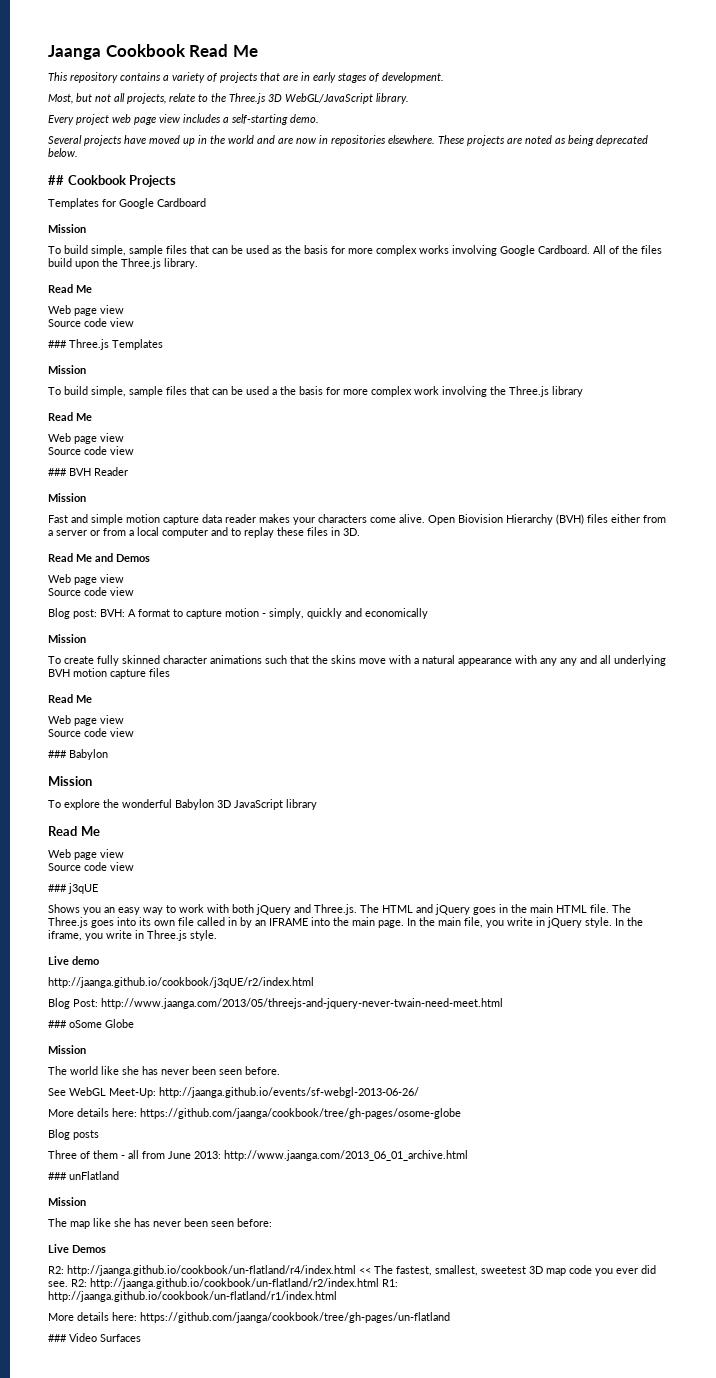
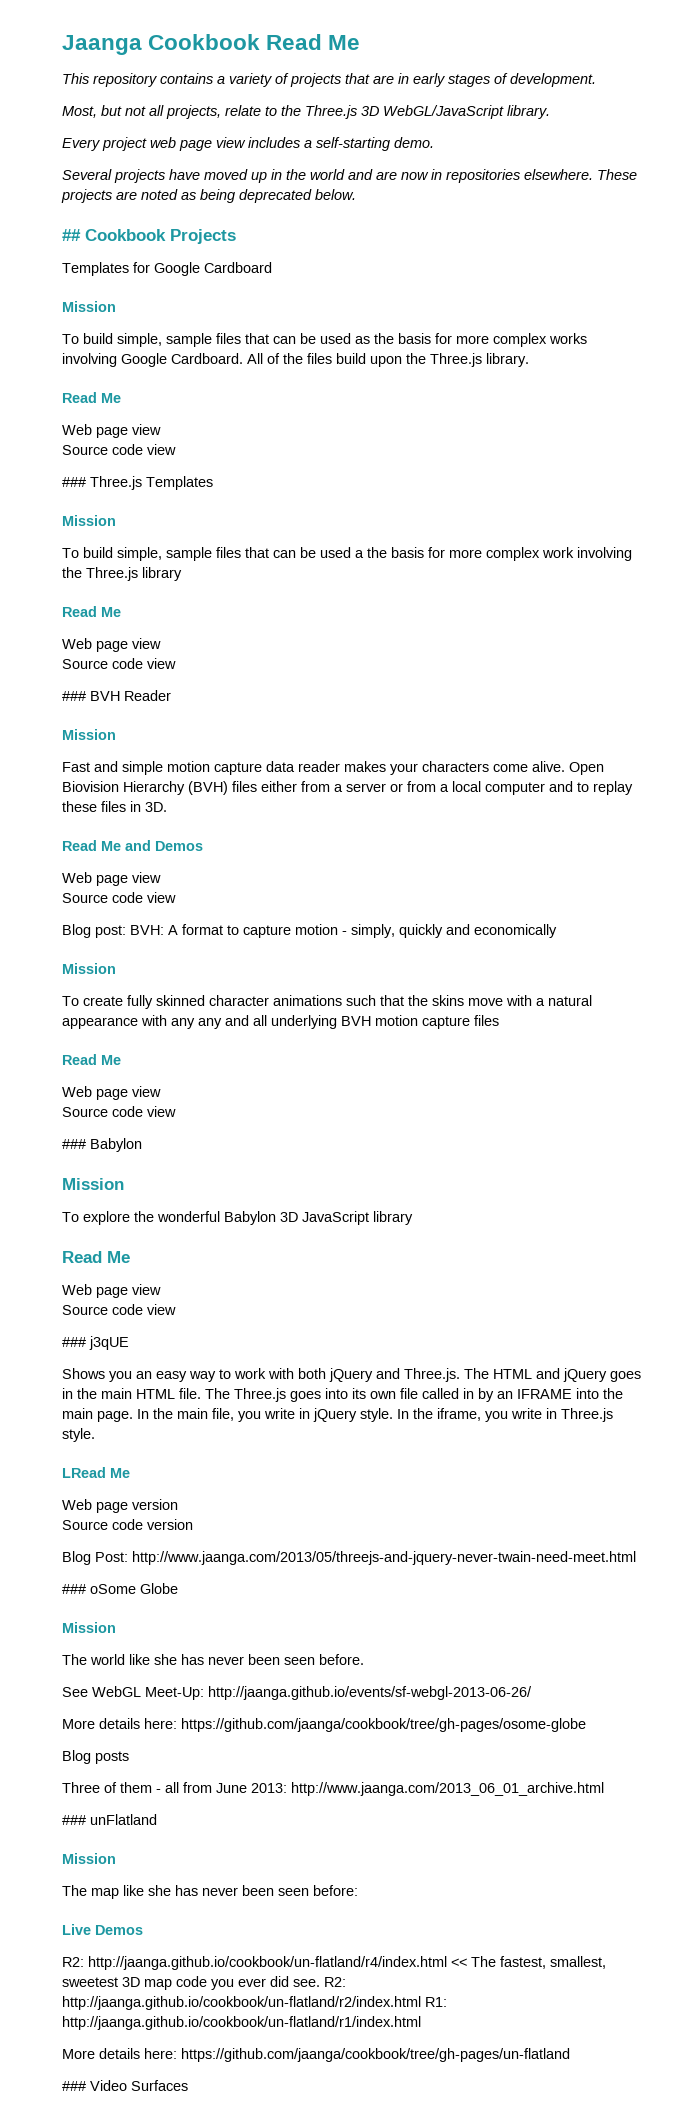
- Live demo
- http://jaanga.github.io/cookbook/j3qUE/r2/index.html
+ LRead Me
+ Web page version
+ Source code version

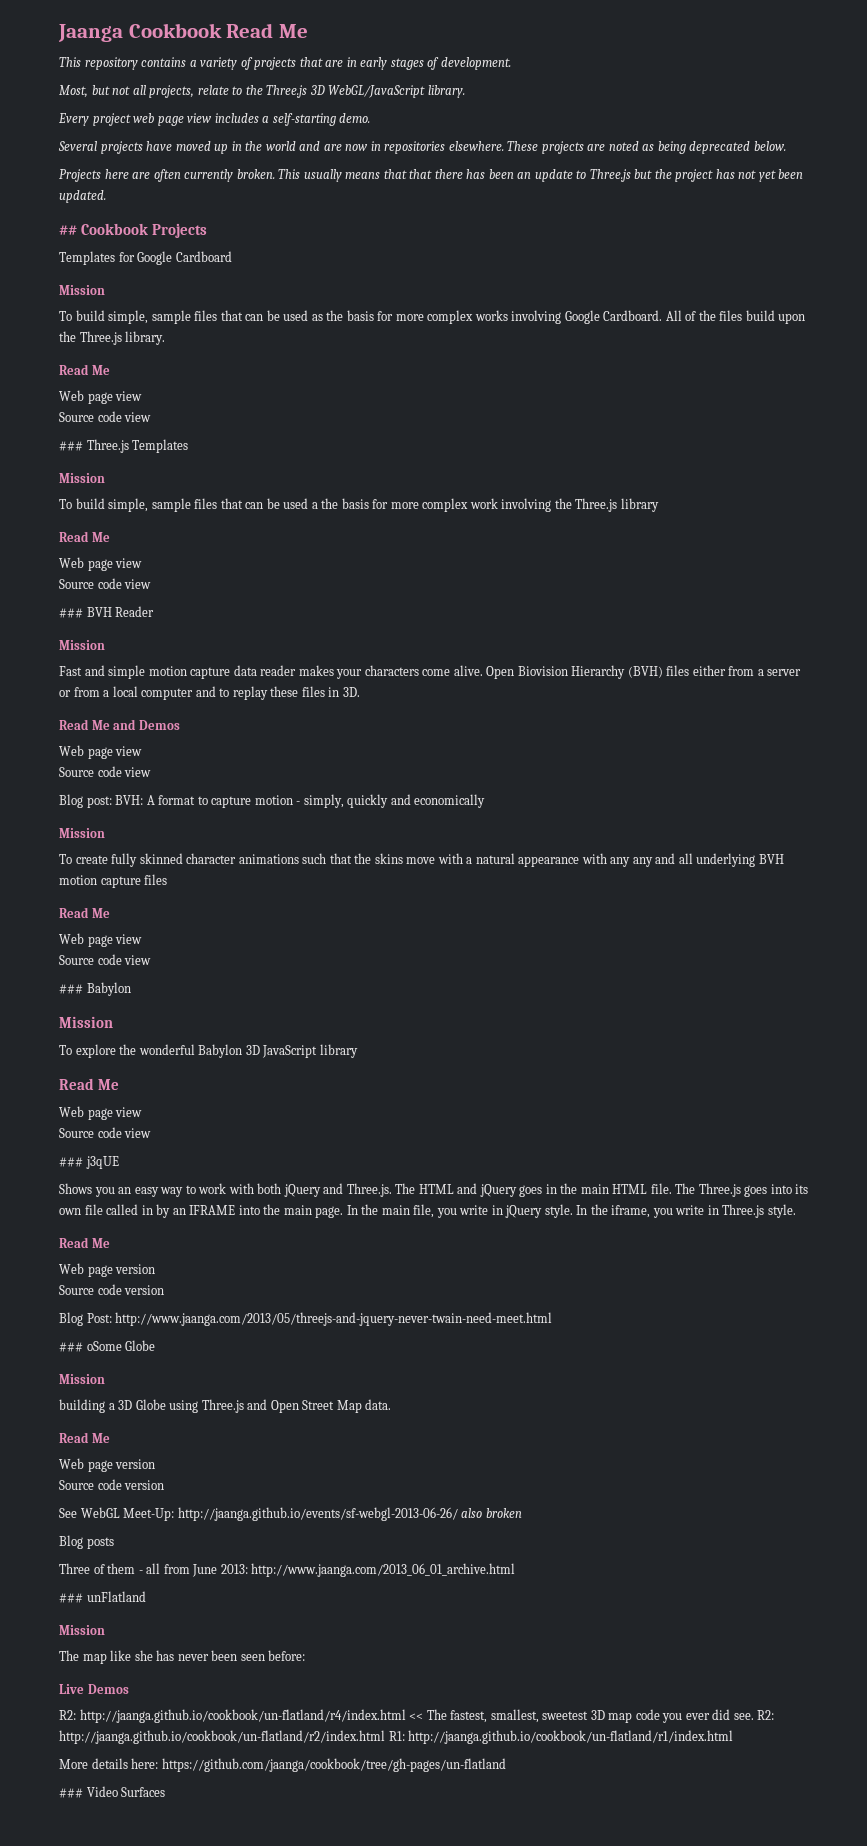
+ Projects here are often currently broken. This usually means that that there has been an update to Three.js but the project has not yet been updated.
  In the iframe, you write in Three.js style.
- LRead Me
+ Read Me
- The world like she has never been seen before.
+ building a 3D Globe using Three.js and Open Street Map data.
+ Read Me
+ Web page version
+ Source code version
- See WebGL Meet-Up: http://jaanga.github.io/events/sf-webgl-2013-06-26/
- More details here: https://github.com/jaanga/cookbook/tree/gh-pages/osome-globe
+ See WebGL Meet-Up: http://jaanga.github.io/events/sf-webgl-2013-06-26/ also broken

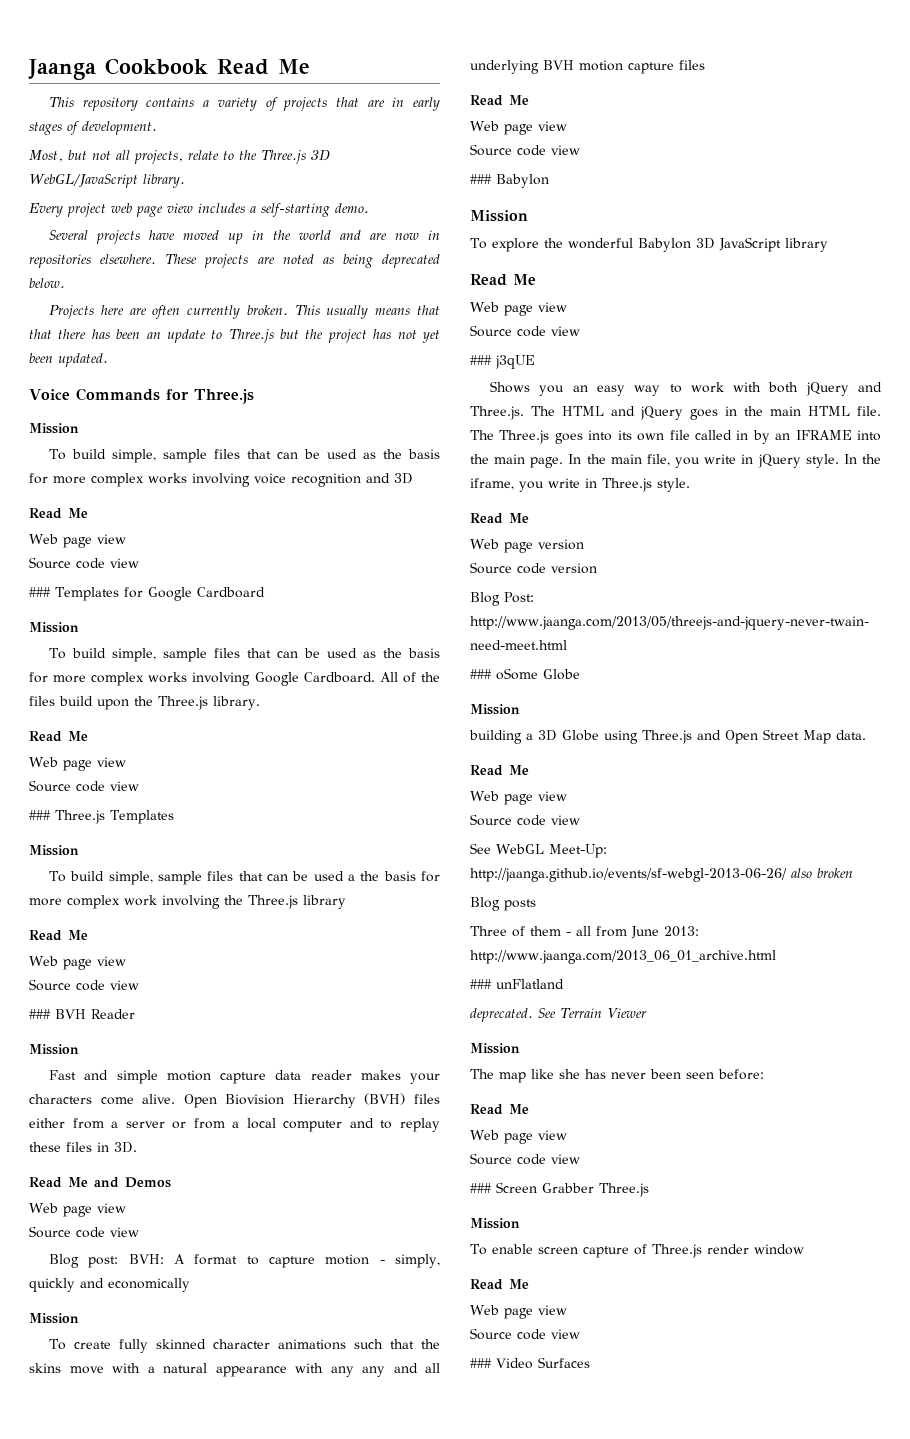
- ## Cookbook Projects
- Templates for Google Cardboard
+ Voice Commands for Three.js
+ Mission
+ To build simple, sample files that can be used as the basis for more complex works involving voice recognition and 3D
+ Read Me
+ Web page view
+ Source code view
+ ### Templates for Google Cardboard
  building a 3D Globe using Three.js and Open Street Map data.
  Read Me
- Web page version
- Source code version
+ Web page view
+ Source code view
+ deprecated. See Terrain Viewer
  The map like she has never been seen before:
- Live Demos
- R2: http://jaanga.github.io/cookbook/un-flatland/r4/index.html << The fastest, smallest, sweetest 3D map code you ever did see. R2: http://jaanga.github.io/cookbook/un-flatland/r2/index.html R1: http://jaanga.github.io/cookbook/un-flatland/r1/index.html
- More details here: https://github.com/jaanga/cookbook/tree/gh-pages/un-flatland
+ Read Me
+ Web page view
+ Source code view
+ ### Screen Grabber Three.js
+ Mission
+ To enable screen capture of Three.js render window
+ Read Me
+ Web page view
+ Source code view

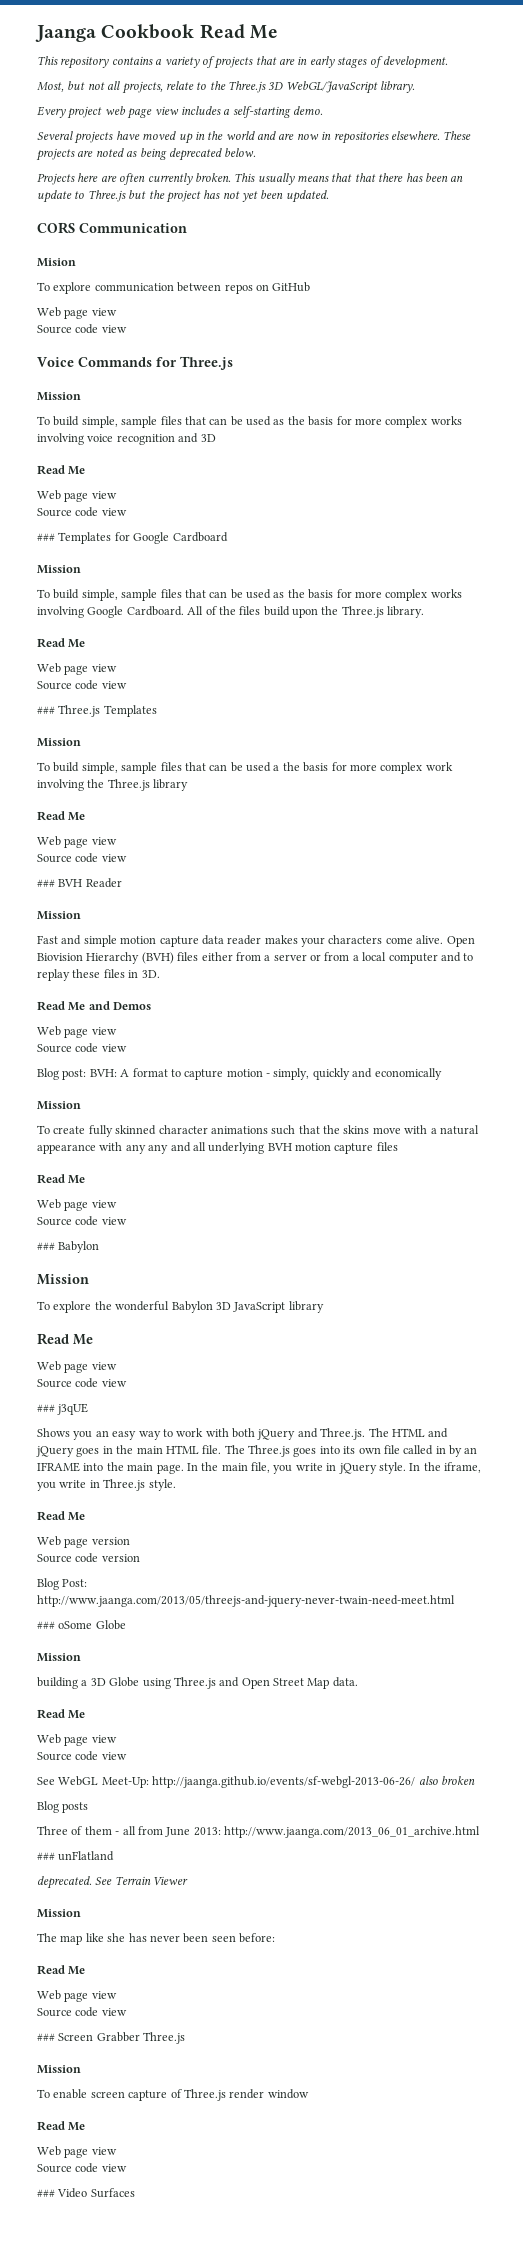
+ CORS Communication
+ Mision
+ To explore communication between repos on GitHub
+ Web page view
+ Source code view

